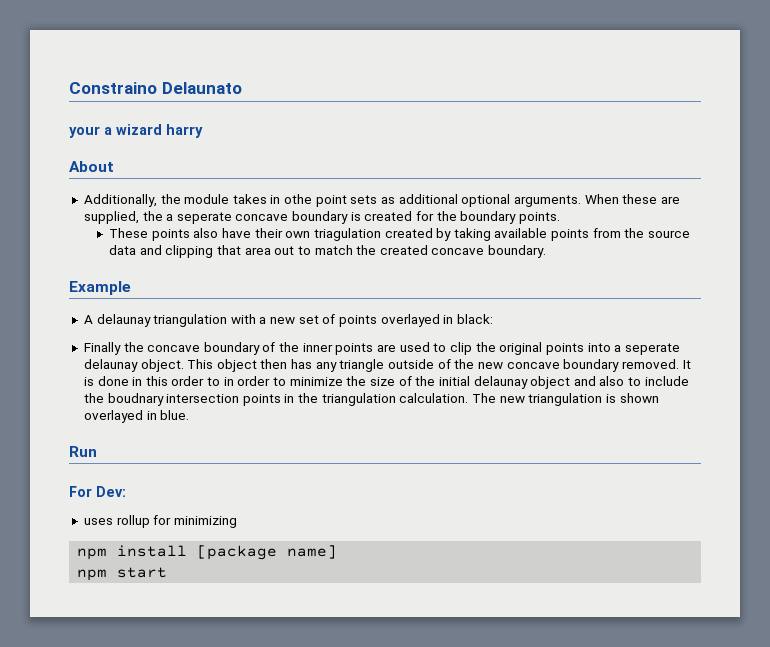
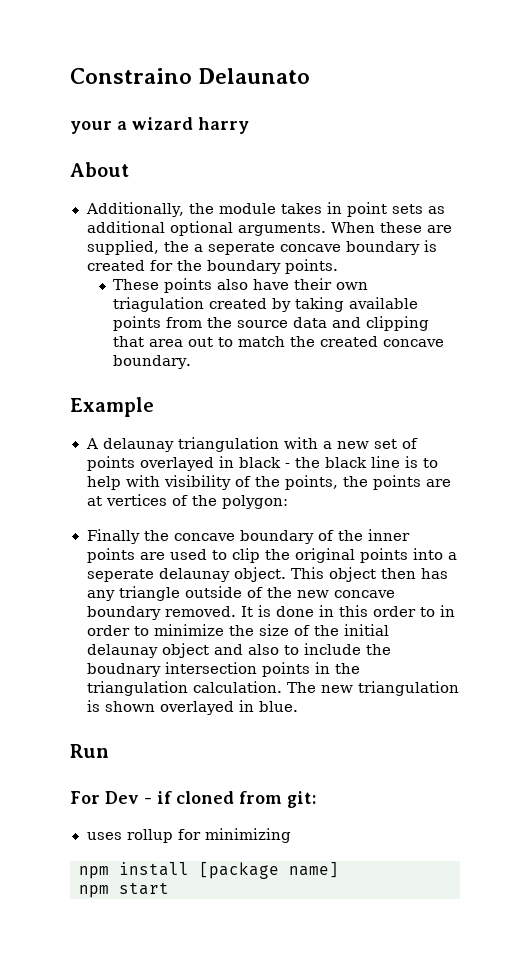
- Additionally, the module takes in othe point sets as additional optional arguments.
+ Additionally, the module takes in point sets as additional optional arguments.
- A delaunay triangulation with a new set of points overlayed in black:
+ A delaunay triangulation with a new set of points overlayed in black - the black line is to help with visibility of the points, the points are at vertices of the polygon:
- For Dev:
+ For Dev - if cloned from git:

